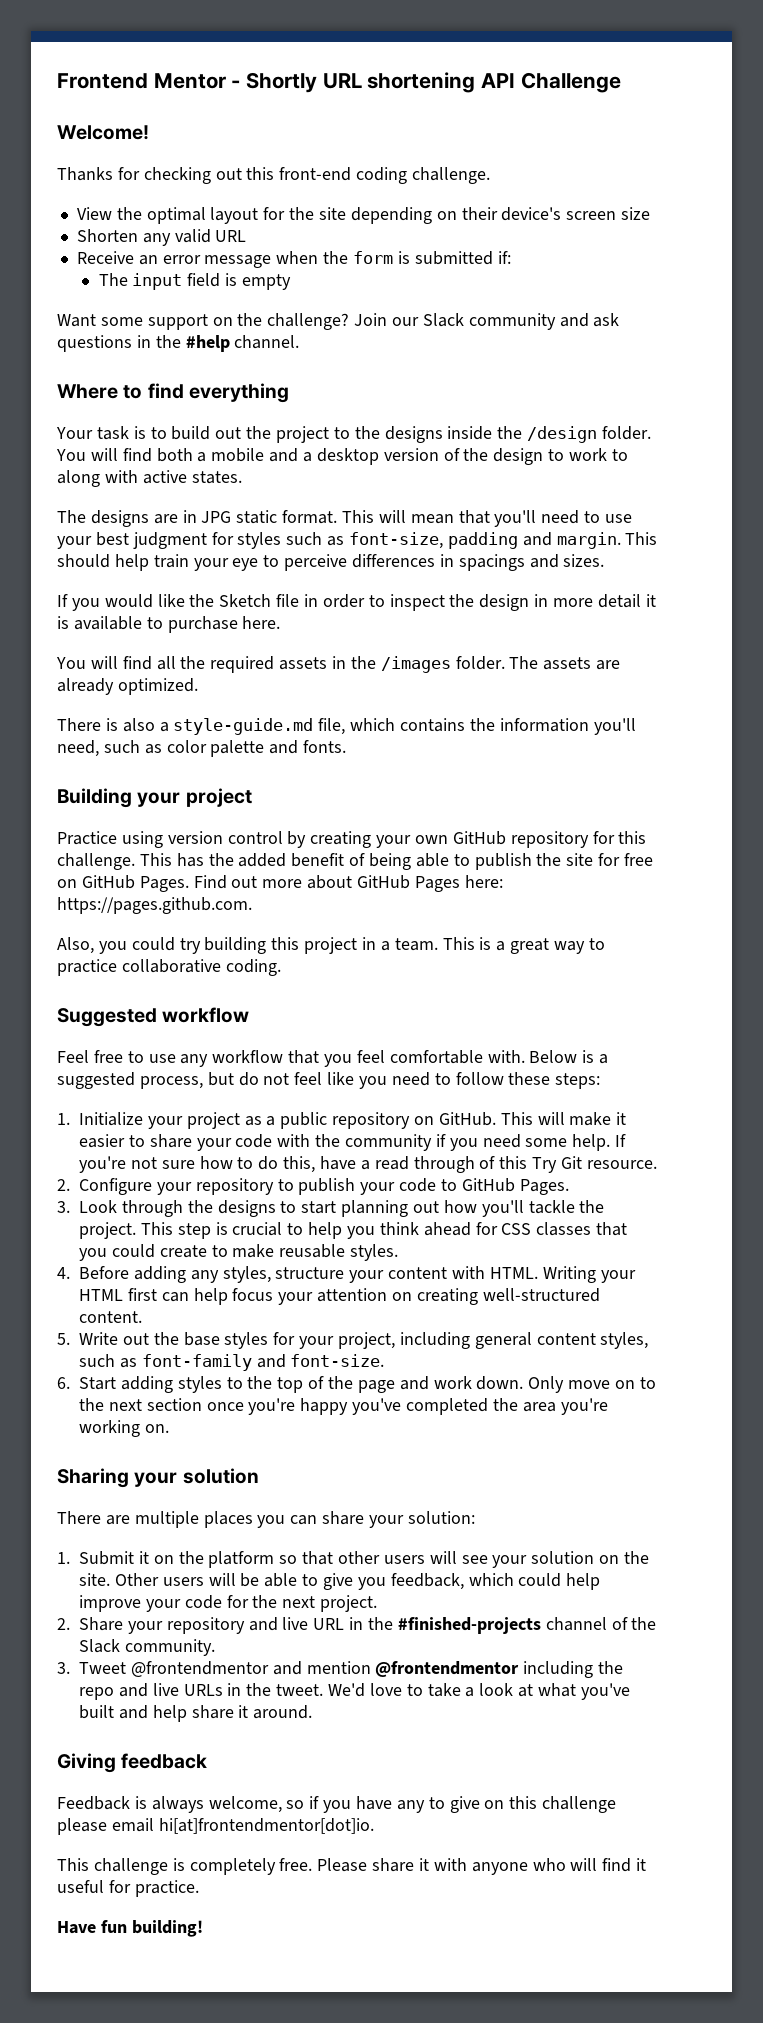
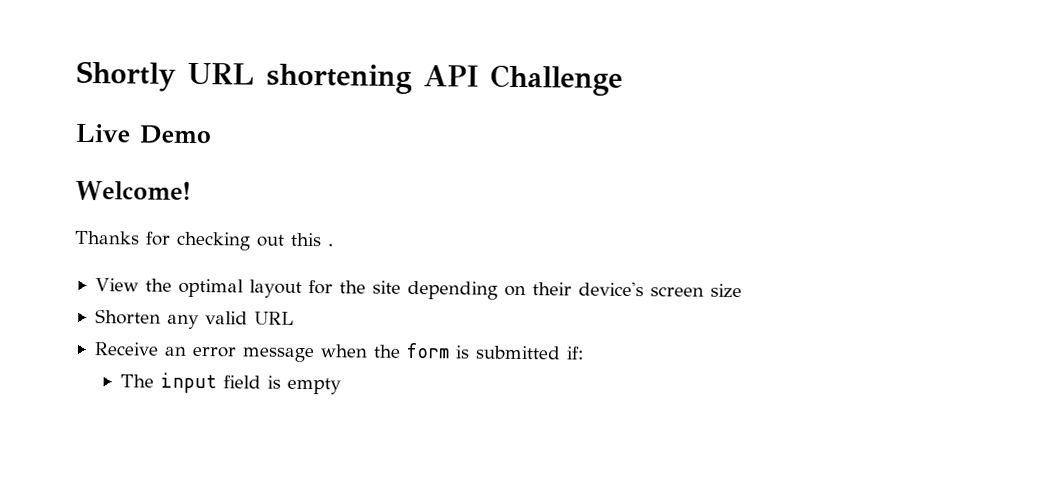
- Frontend Mentor - Shortly URL shortening API Challenge
+ Shortly URL shortening API Challenge
+ Live Demo
- Thanks for checking out this front-end coding challenge.
+ Thanks for checking out this .
- Want some support on the challenge? Join our Slack community and ask questions in the #help channel.
- Where to find everything
- Your task is to build out the project to the designs inside the /design folder. You will find both a mobile and a desktop version of the design to work to along with active states.
- The designs are in JPG static format. This will mean that you'll need to use your best judgment for styles such as font-size, padding and margin. This should help train your eye to perceive differences in spacings and sizes.
- If you would like the Sketch file in order to inspect the design in more detail it is available to purchase here.
- You will find all the required assets in the /images folder. The assets are already optimized.
- There is also a style-guide.md file, which contains the information you'll need, such as color palette and fonts.
- Building your project
- Practice using version control by creating your own GitHub repository for this challenge. This has the added benefit of being able to publish the site for free on GitHub Pages. Find out more about GitHub Pages here: https://pages.github.com.
- Also, you could try building this project in a team. This is a great way to practice collaborative coding.
- Suggested workflow
- Feel free to use any workflow that you feel comfortable with. Below is a suggested process, but do not feel like you need to follow these steps:
- 1. Initialize your project as a public repository on GitHub. This will make it easier to share your code with the community if you need some help. If you're not sure how to do this, have a read through of this Try Git resource.
- 2. Configure your repository to publish your code to GitHub Pages.
- 3. Look through the designs to start planning out how you'll tackle the project. This step is crucial to help you think ahead for CSS classes that you could create to make reusable styles.
- 4. Before adding any styles, structure your content with HTML. Writing your HTML first can help focus your attention on creating well-structured content.
- 5. Write out the base styles for your project, including general content styles, such as font-family and font-size.
- 6. Start adding styles to the top of the page and work down. Only move on to the next section once you're happy you've completed the area you're working on.
- Sharing your solution
- There are multiple places you can share your solution:
- 1. Submit it on the platform so that other users will see your solution on the site. Other users will be able to give you feedback, which could help improve your code for the next project.
- 2. Share your repository and live URL in the #finished-projects channel of the Slack community.
- 3. Tweet @frontendmentor and mention @frontendmentor including the repo and live URLs in the tweet. We'd love to take a look at what you've built and help share it around.
- Giving feedback
- Feedback is always welcome, so if you have any to give on this challenge please email hi[at]frontendmentor[dot]io.
- This challenge is completely free. Please share it with anyone who will find it useful for practice.
- Have fun building!

